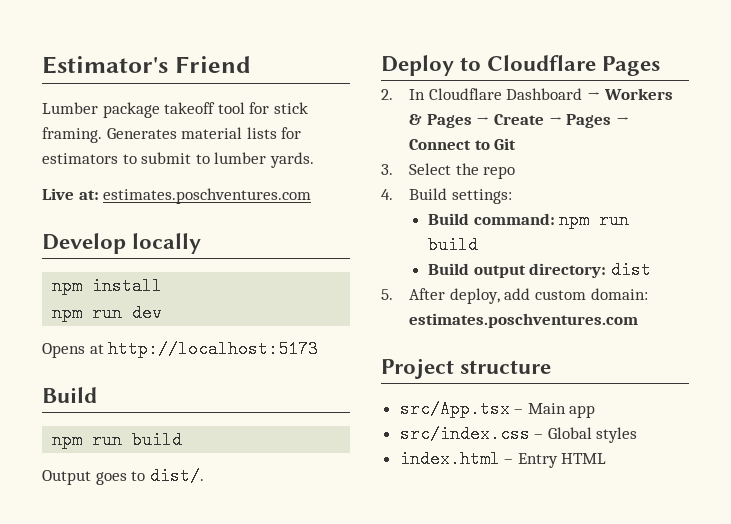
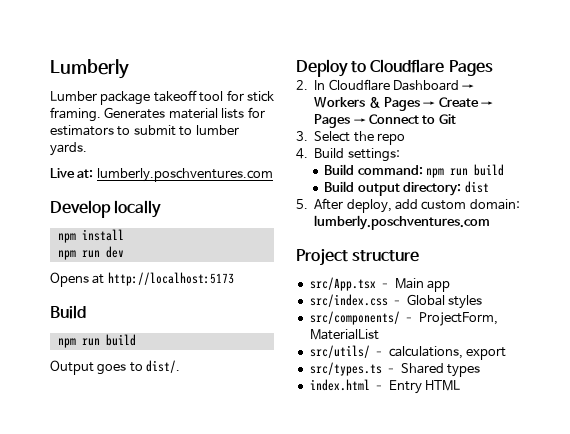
- Estimator's Friend
+ Lumberly
- Live at: estimates.poschventures.com
+ Live at: lumberly.poschventures.com
- 5. After deploy, add custom domain: estimates.poschventures.com
+ 5. After deploy, add custom domain: lumberly.poschventures.com
+ src/components/ – ProjectForm, MaterialList
+ src/utils/ – calculations, export
+ src/types.ts – Shared types

